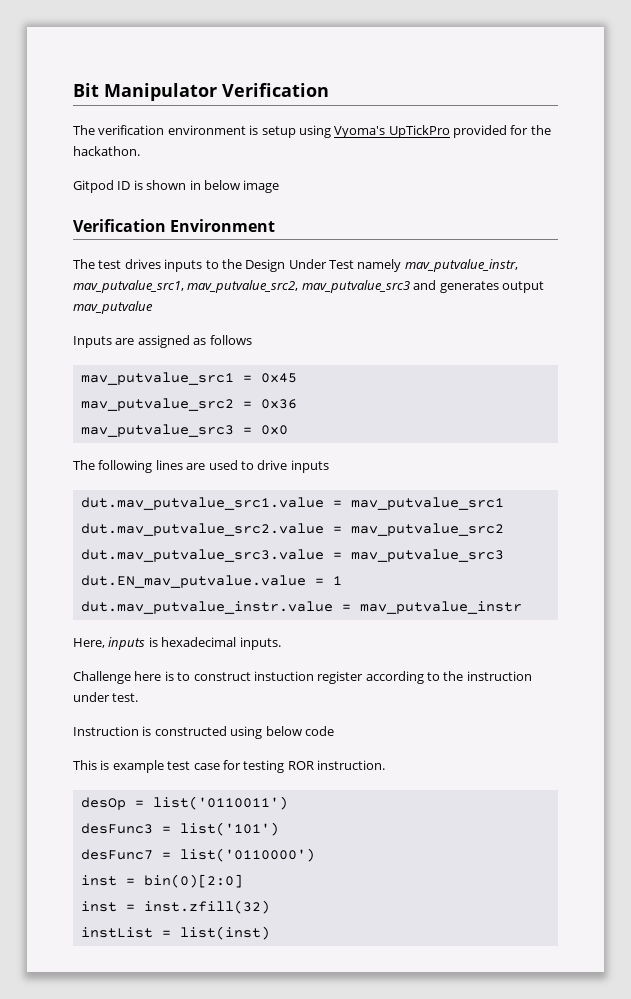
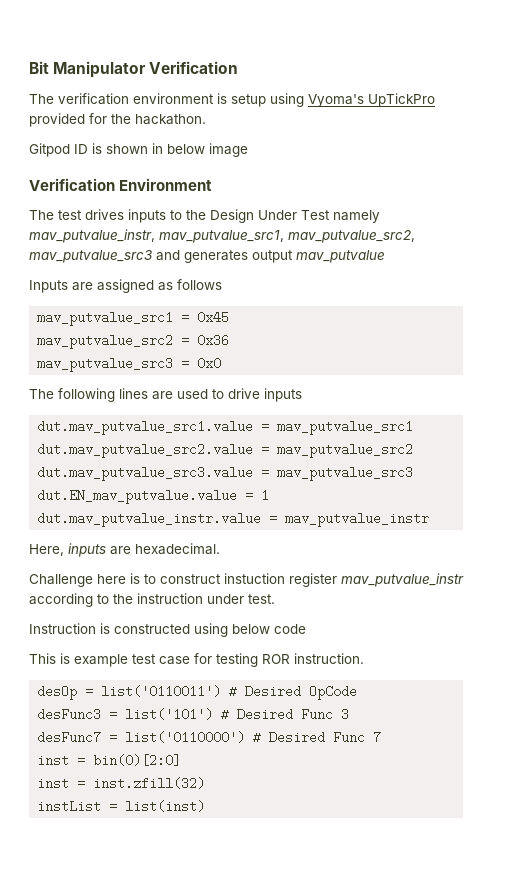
- Here, inputs is hexadecimal inputs.
+ Here, inputs are hexadecimal.
- Challenge here is to construct instuction register according to the instruction under test.
+ Challenge here is to construct instuction register mav_putvalue_instr according to the instruction under test.
- desOp = list('0110011')
+ desOp = list('0110011') # Desired OpCode
- desFunc3 = list('101')
+ desFunc3 = list('101') # Desired Func 3
- desFunc7 = list('0110000')
+ desFunc7 = list('0110000') # Desired Func 7

